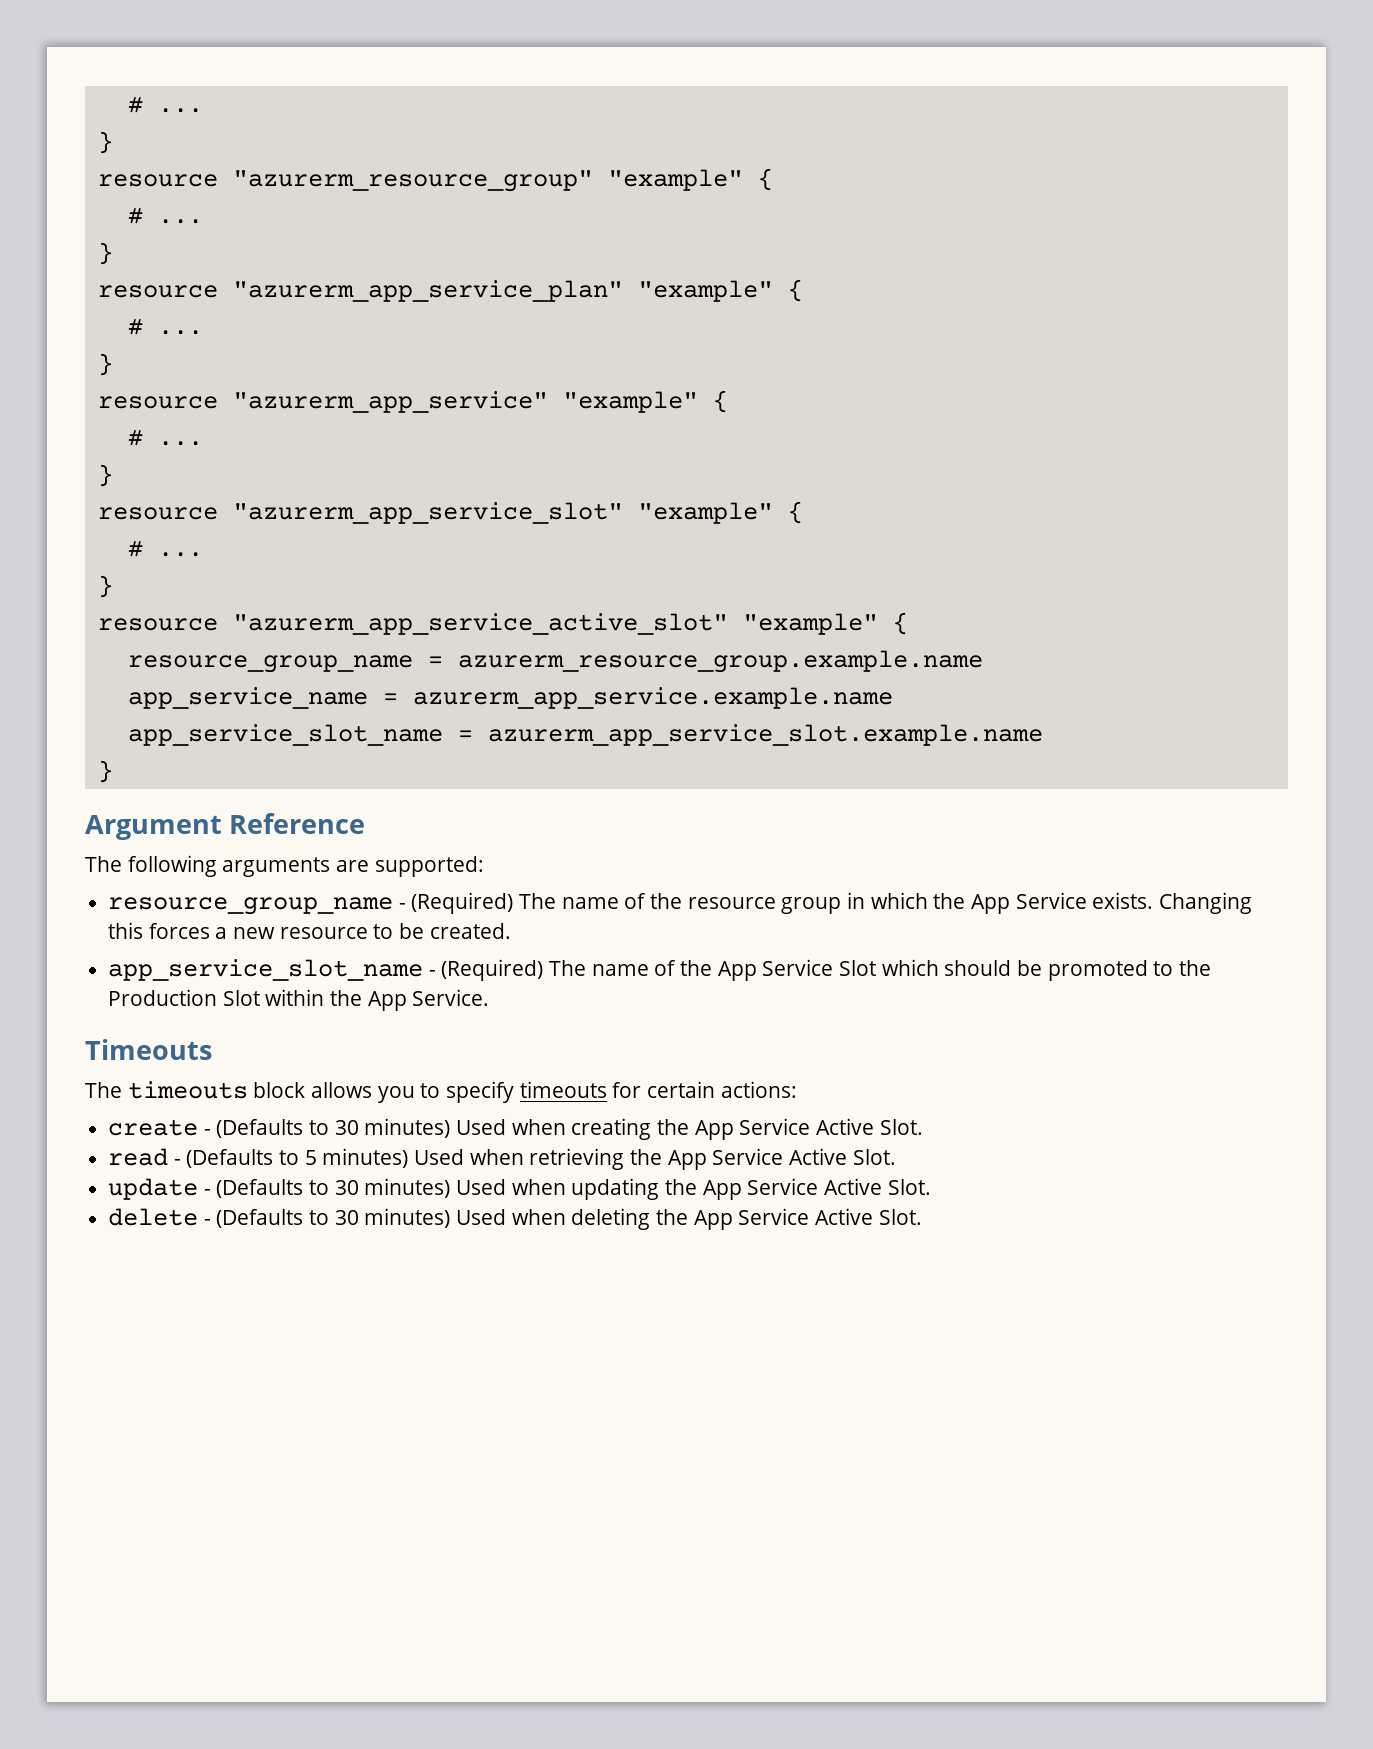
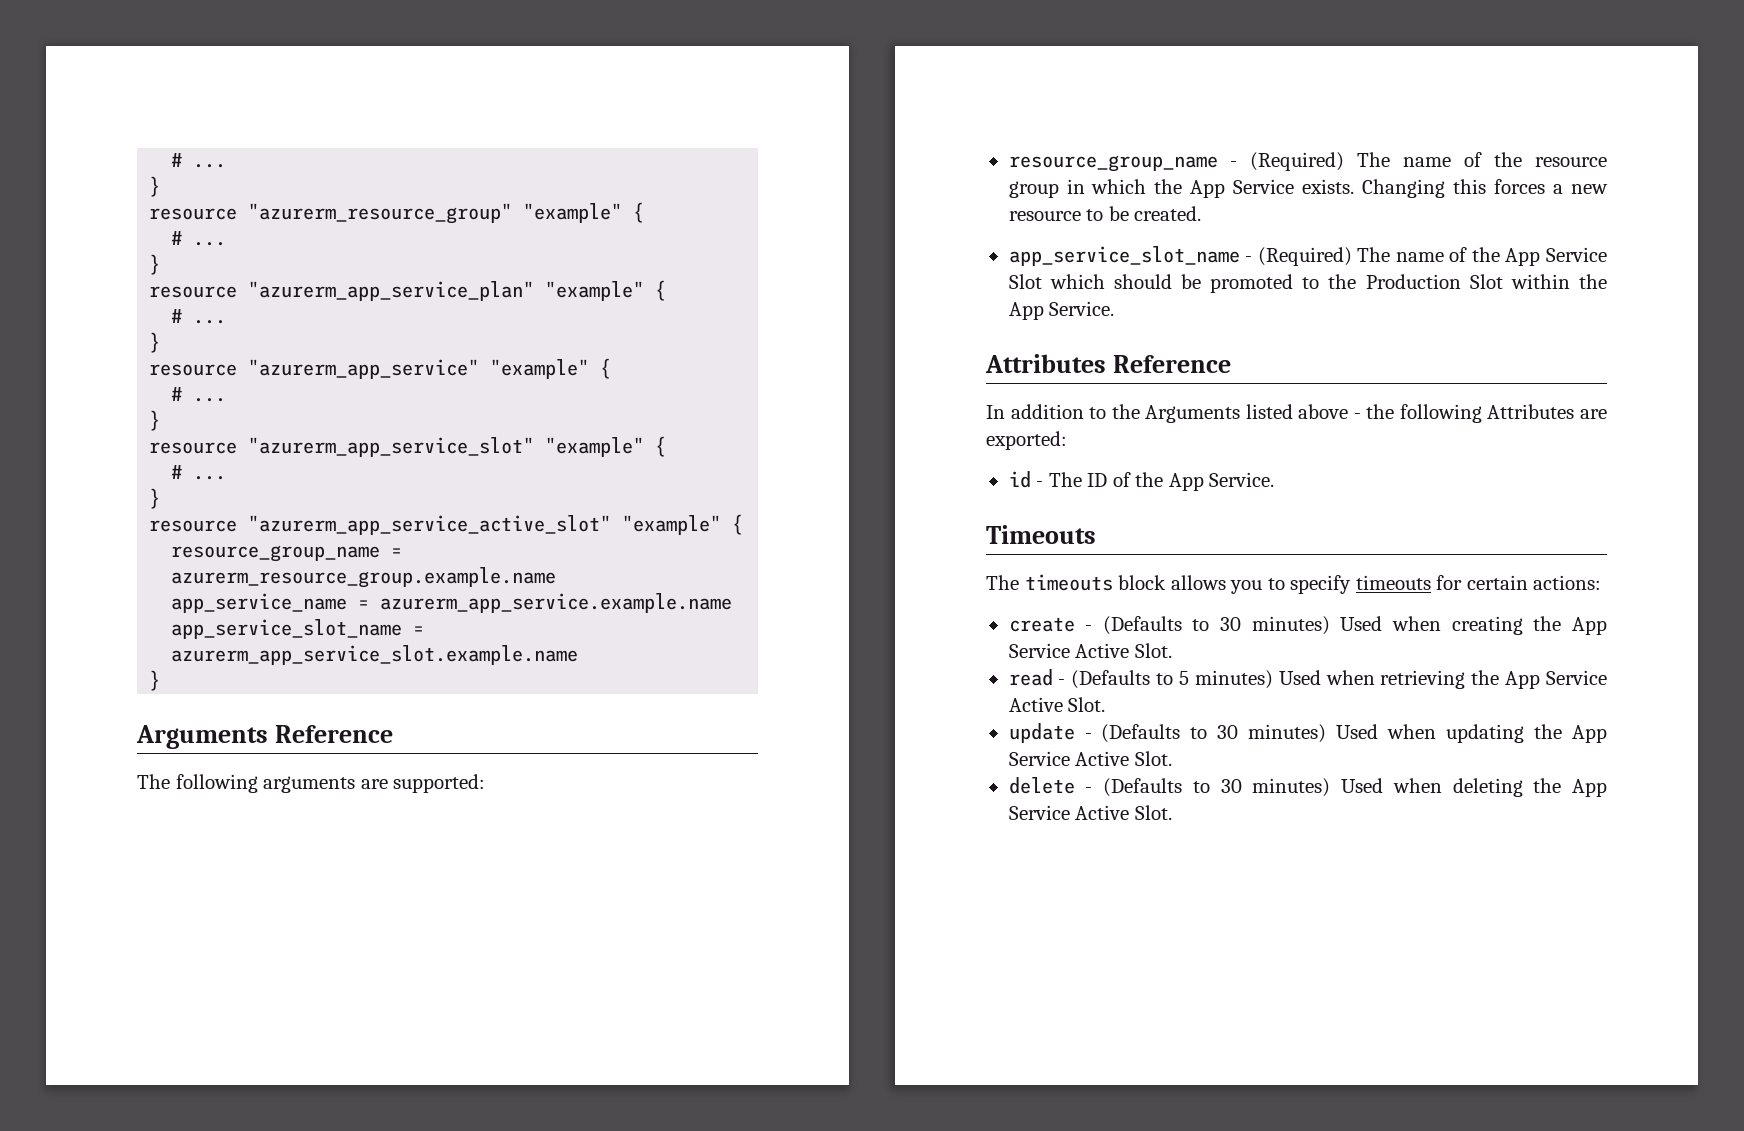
- Argument Reference
+ Arguments Reference
+ Attributes Reference
+ In addition to the Arguments listed above - the following Attributes are exported:
+ id - The ID of the App Service.

